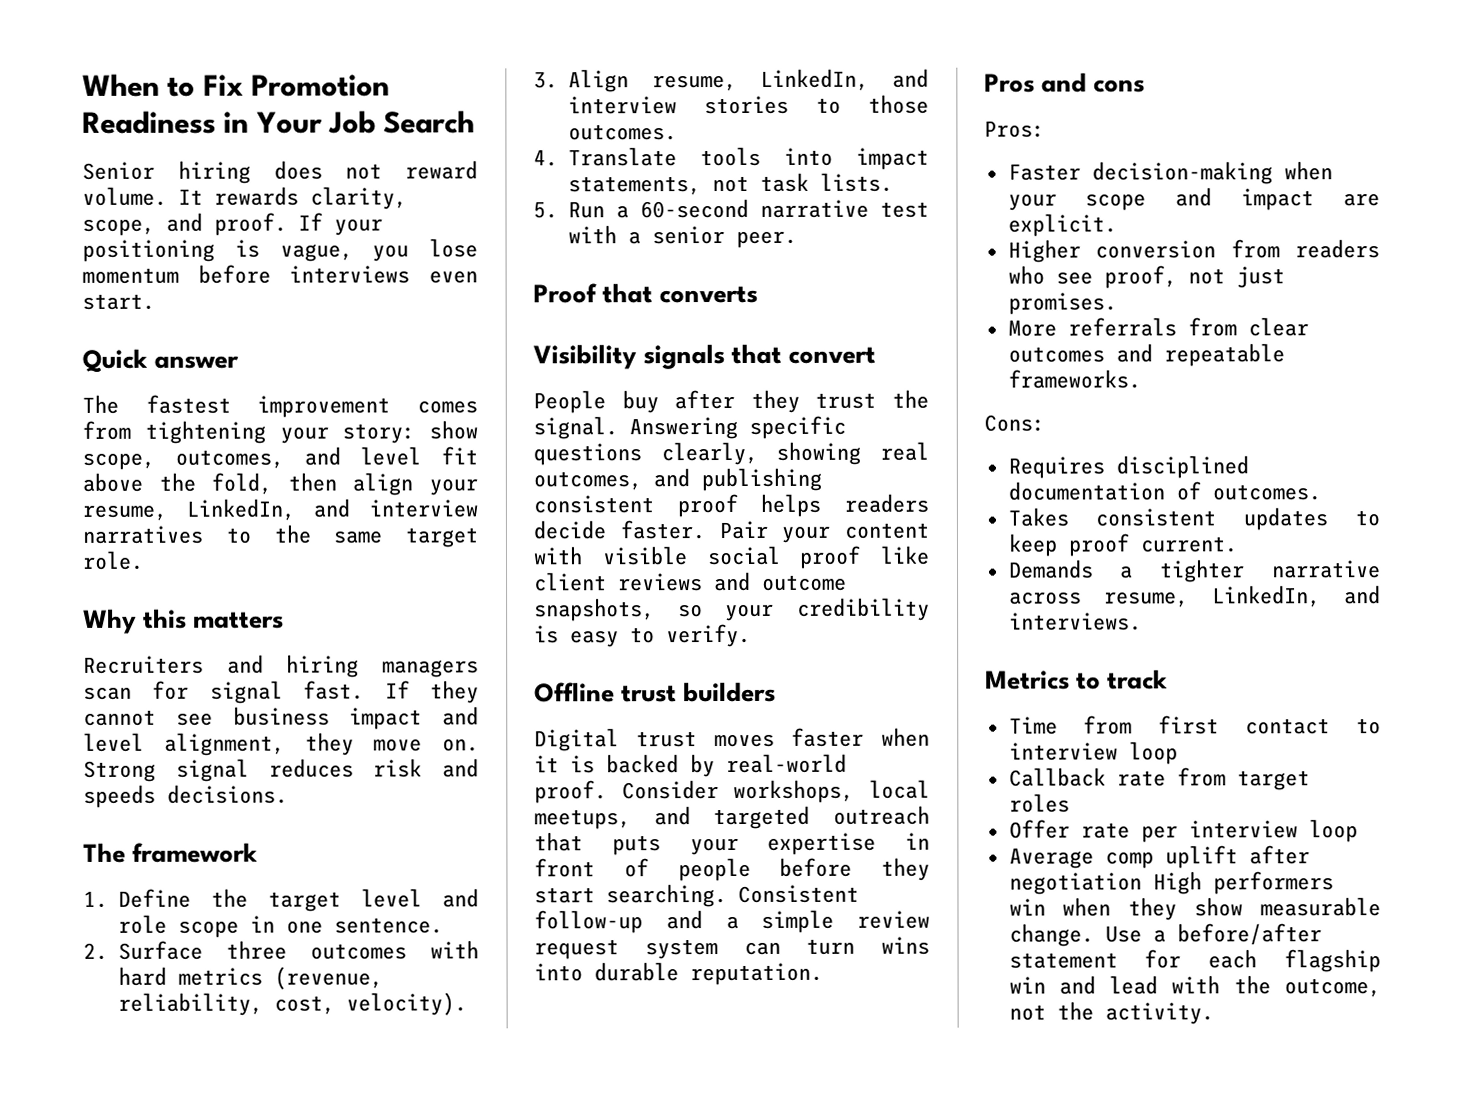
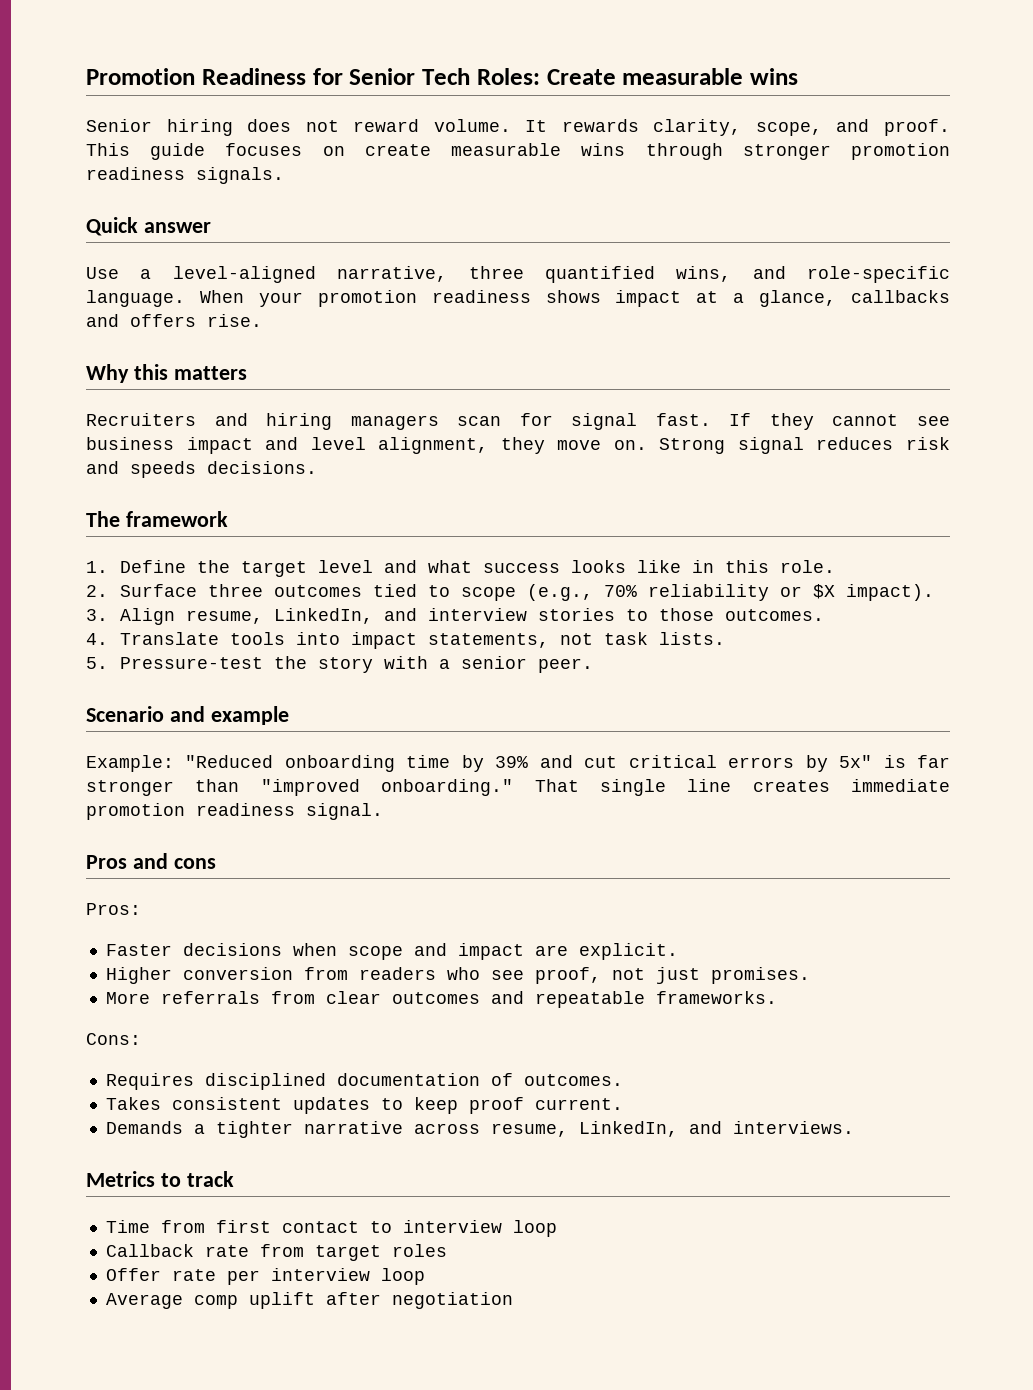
- When to Fix Promotion Readiness in Your Job Search
+ Promotion Readiness for Senior Tech Roles: Create measurable wins
- If your positioning is vague, you lose momentum before interviews even start.
+ This guide focuses on create measurable wins through stronger promotion readiness signals.
  Quick answer
- The fastest improvement comes from tightening your story: show scope, outcomes, and level fit above the fold, then align your resume, LinkedIn, and interview narratives to the same target role.
+ Use a level-aligned narrative, three quantified wins, and role-specific language. When your promotion readiness shows impact at a glance, callbacks and offers rise.
- 1. Define the target level and role scope in one sentence.
- 2. Surface three outcomes with hard metrics (revenue, reliability, cost, velocity).
+ 1. Define the target level and what success looks like in this role.
+ 2. Surface three outcomes tied to scope (e.g., 70% reliability or $X impact).
- 5. Run a 60-second narrative test with a senior peer.
+ 5. Pressure-test the story with a senior peer.
- Proof that converts
- Visibility signals that convert
- People buy after they trust the signal. Answering specific questions clearly, showing real outcomes, and publishing consistent proof helps readers decide faster. Pair your content with visible social proof like client reviews and outcome snapshots, so your credibility is easy to verify.
- Offline trust builders
- Digital trust moves faster when it is backed by real-world proof. Consider workshops, local meetups, and targeted outreach that puts your expertise in front of people before they start searching. Consistent follow-up and a simple review request system can turn wins into durable reputation.
+ Scenario and example
+ Example: "Reduced onboarding time by 39% and cut critical errors by 5x" is far stronger than "improved onboarding." That single line creates immediate promotion readiness signal.
- Faster decision-making when your scope and impact are explicit.
+ Faster decisions when scope and impact are explicit.
- Average comp uplift after negotiation High performers win when they show measurable change. Use a before/after statement for each flagship win and lead with the outcome, not the activity.
+ Average comp uplift after negotiation

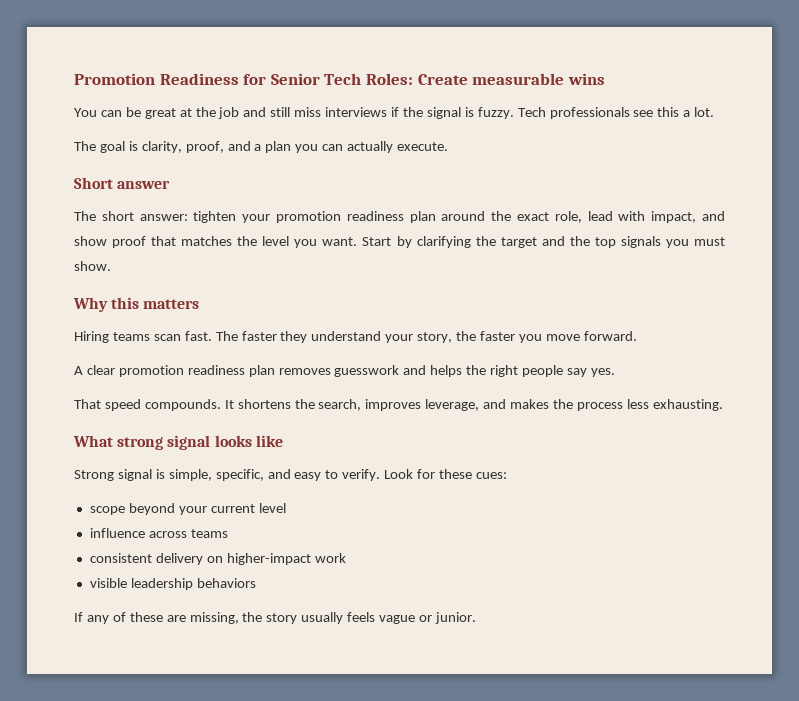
- Senior hiring does not reward volume. It rewards clarity, scope, and proof. This guide focuses on create measurable wins through stronger promotion readiness signals.
- Quick answer
- Use a level-aligned narrative, three quantified wins, and role-specific language. When your promotion readiness shows impact at a glance, callbacks and offers rise.
+ You can be great at the job and still miss interviews if the signal is fuzzy. Tech professionals see this a lot.
+ The goal is clarity, proof, and a plan you can actually execute.
+ Short answer
+ The short answer: tighten your promotion readiness plan around the exact role, lead with impact, and show proof that matches the level you want. Start by clarifying the target and the top signals you must show.
  Why this matters
- Recruiters and hiring managers scan for signal fast. If they cannot see business impact and level alignment, they move on. Strong signal reduces risk and speeds decisions.
- The framework
- 1. Define the target level and what success looks like in this role.
- 2. Surface three outcomes tied to scope (e.g., 70% reliability or $X impact).
- 3. Align resume, LinkedIn, and interview stories to those outcomes.
- 4. Translate tools into impact statements, not task lists.
- 5. Pressure-test the story with a senior peer.
- Scenario and example
- Example: "Reduced onboarding time by 39% and cut critical errors by 5x" is far stronger than "improved onboarding." That single line creates immediate promotion readiness signal.
- Pros and cons
- Pros:
- Faster decisions when scope and impact are explicit.
- Higher conversion from readers who see proof, not just promises.
- More referrals from clear outcomes and repeatable frameworks.
- Cons:
- Requires disciplined documentation of outcomes.
- Takes consistent updates to keep proof current.
- Demands a tighter narrative across resume, LinkedIn, and interviews.
- Metrics to track
- Time from first contact to interview loop
- Callback rate from target roles
- Offer rate per interview loop
- Average comp uplift after negotiation
+ Hiring teams scan fast. The faster they understand your story, the faster you move forward.
+ A clear promotion readiness plan removes guesswork and helps the right people say yes.
+ That speed compounds. It shortens the search, improves leverage, and makes the process less exhausting.
+ What strong signal looks like
+ Strong signal is simple, specific, and easy to verify. Look for these cues:
+ scope beyond your current level
+ influence across teams
+ consistent delivery on higher-impact work
+ visible leadership behaviors
+ If any of these are missing, the story usually feels vague or junior.

